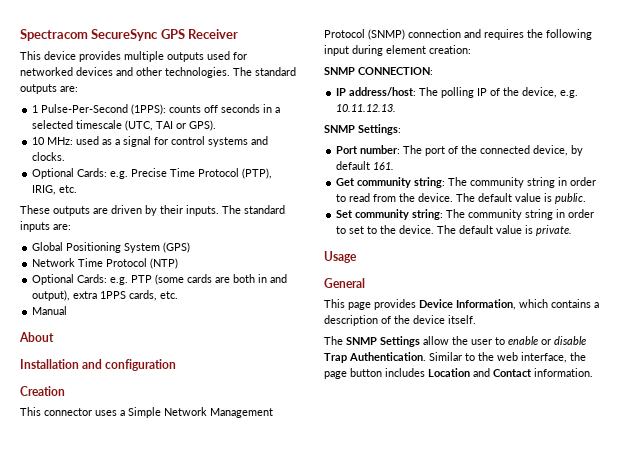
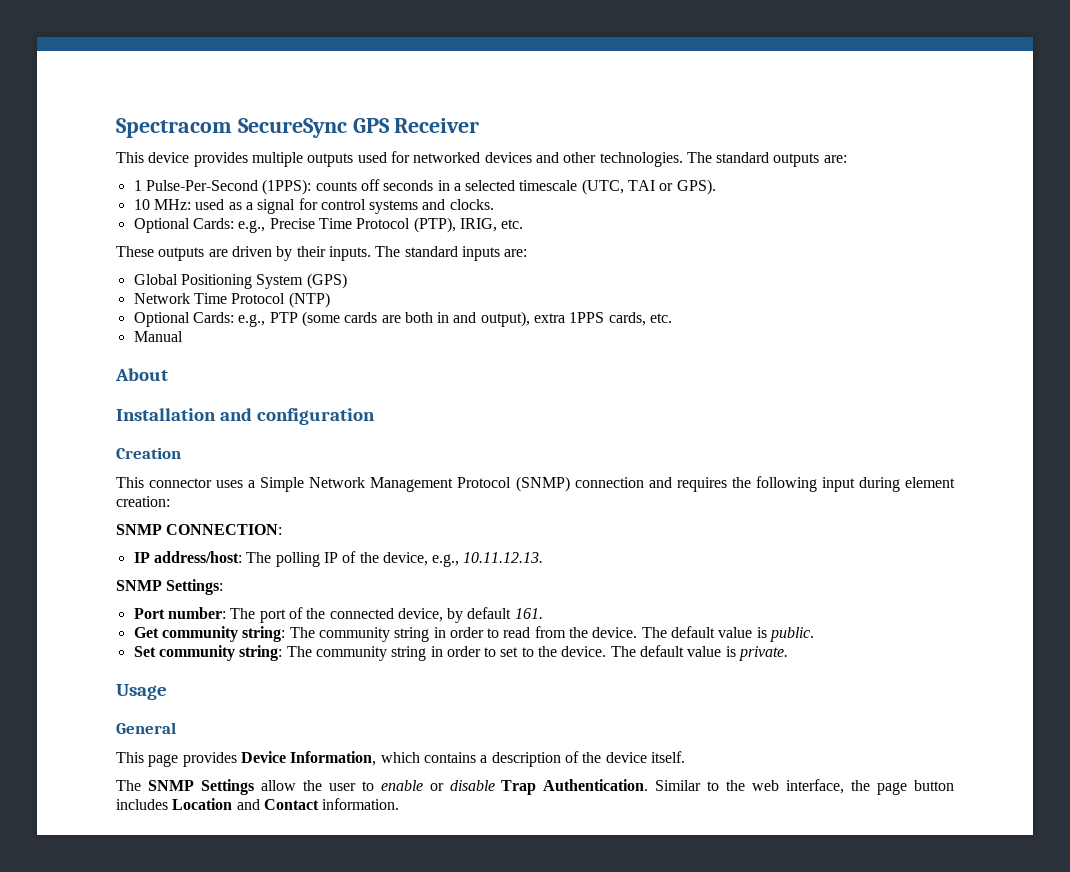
- Optional Cards: e.g. Precise Time Protocol (PTP), IRIG, etc.
+ Optional Cards: e.g., Precise Time Protocol (PTP), IRIG, etc.
- Optional Cards: e.g. PTP (some cards are both in and output), extra 1PPS cards, etc.
+ Optional Cards: e.g., PTP (some cards are both in and output), extra 1PPS cards, etc.
- IP address/host: The polling IP of the device, e.g. 10.11.12.13.
+ IP address/host: The polling IP of the device, e.g., 10.11.12.13.

